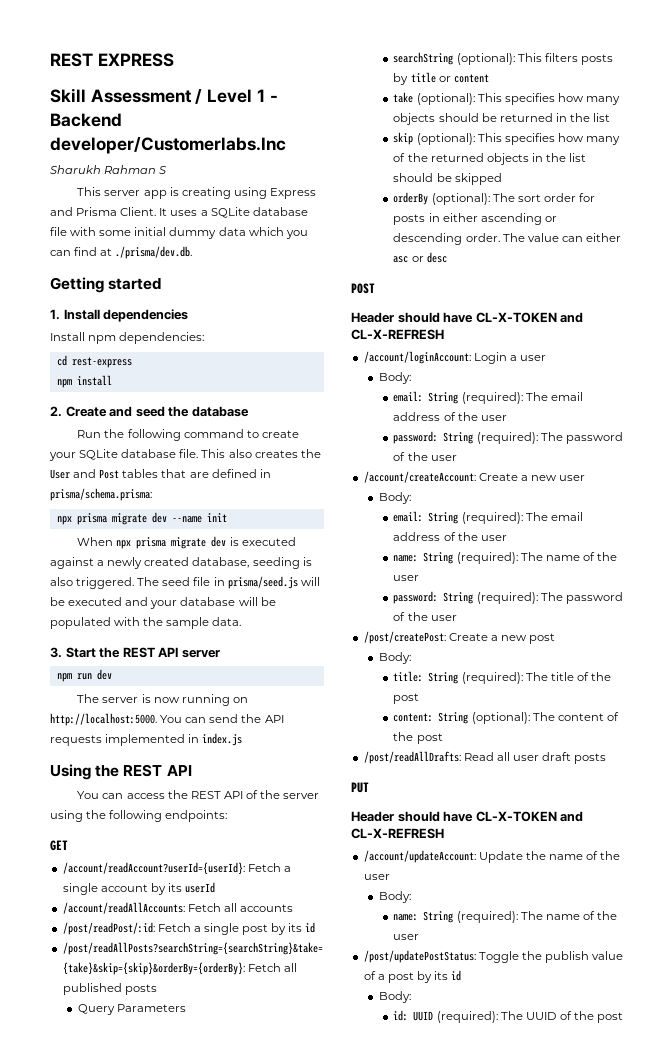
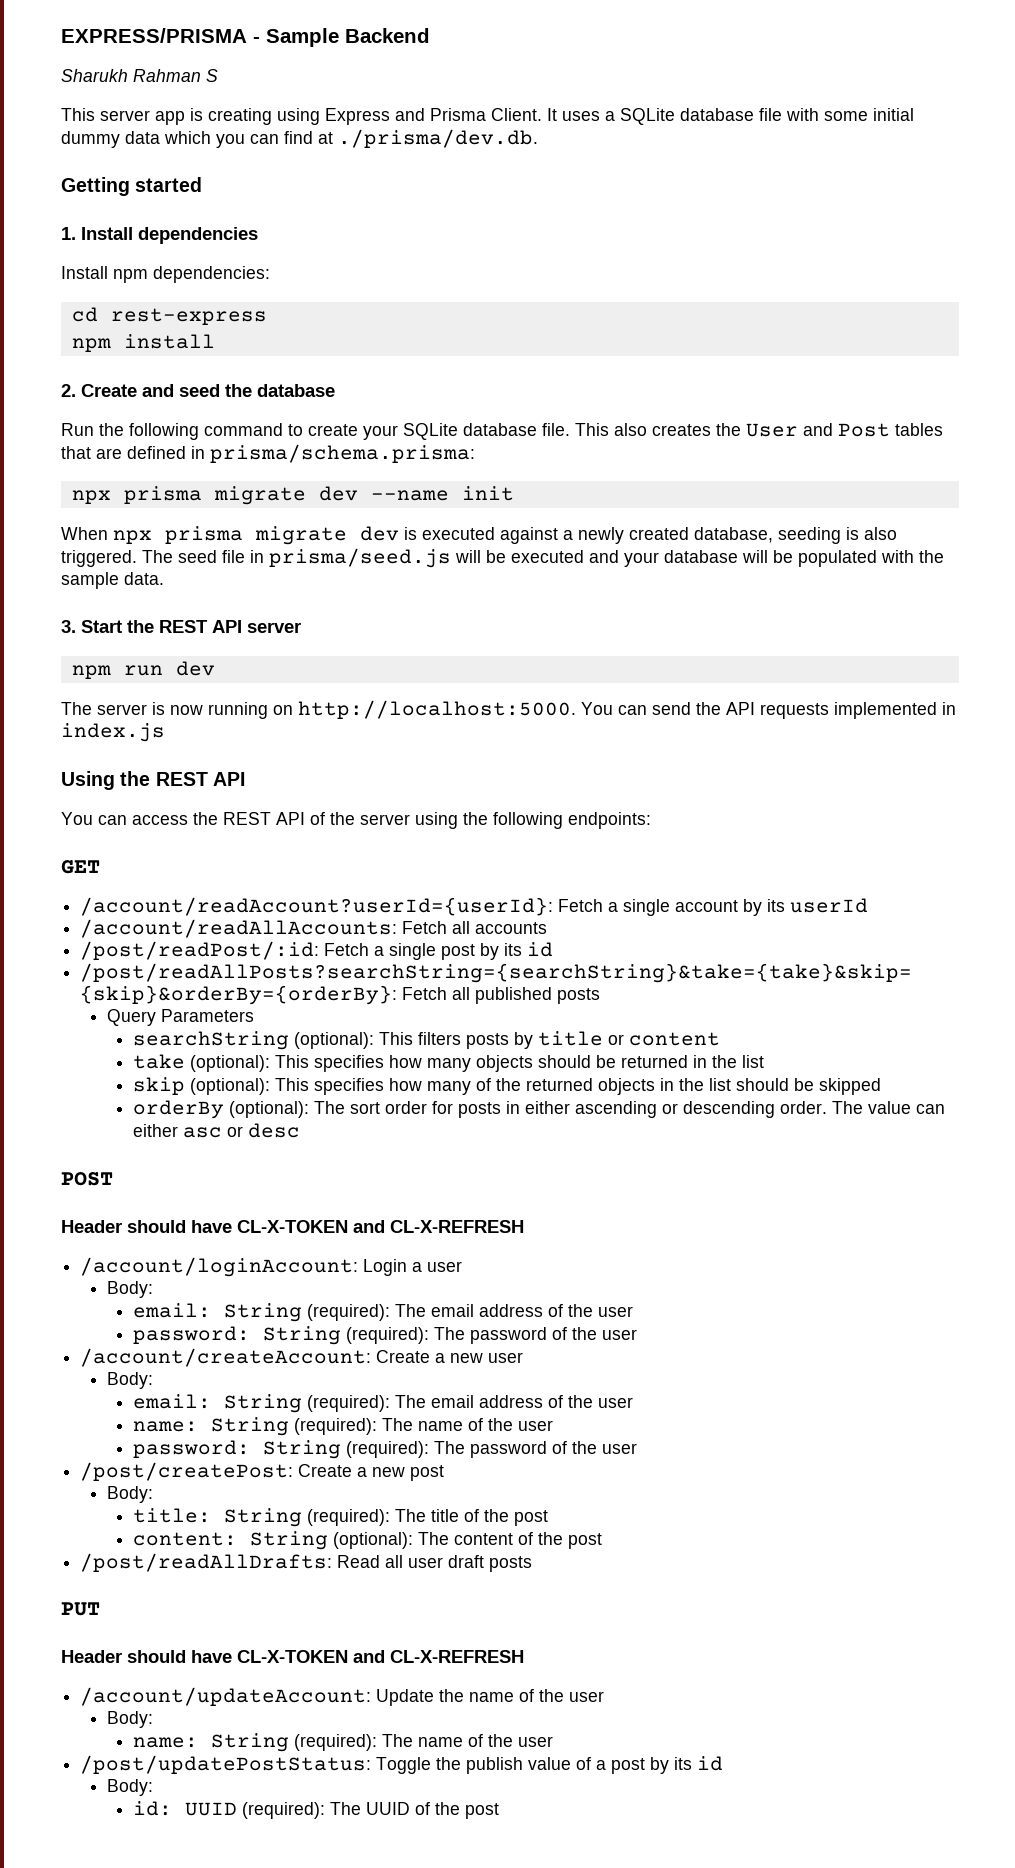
- REST EXPRESS
- Skill Assessment / Level 1 - Backend developer/Customerlabs.Inc
+ EXPRESS/PRISMA - Sample Backend

